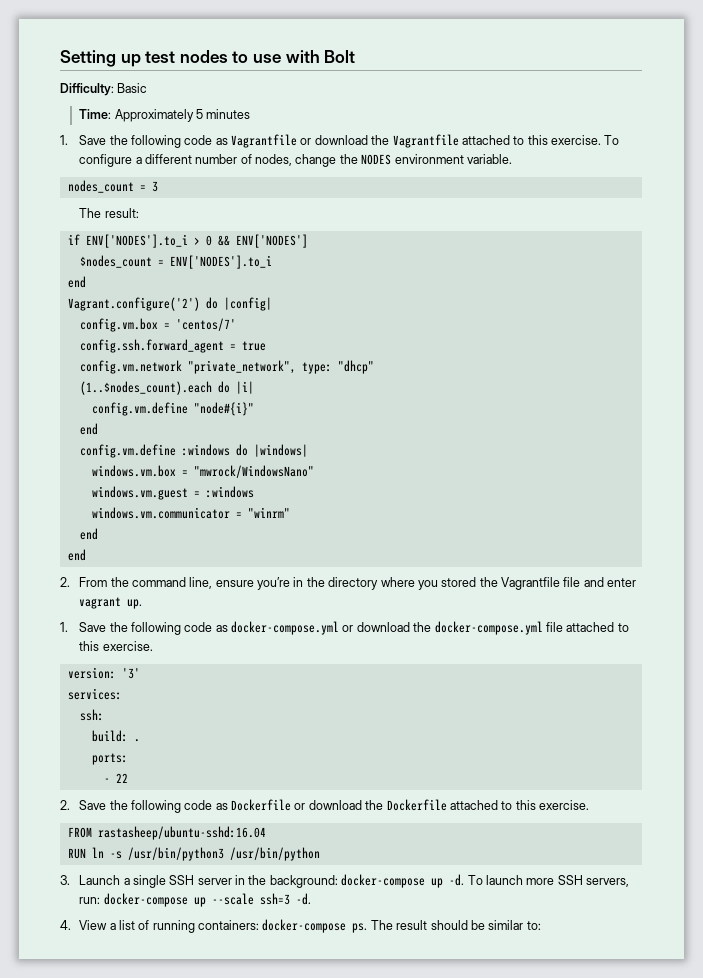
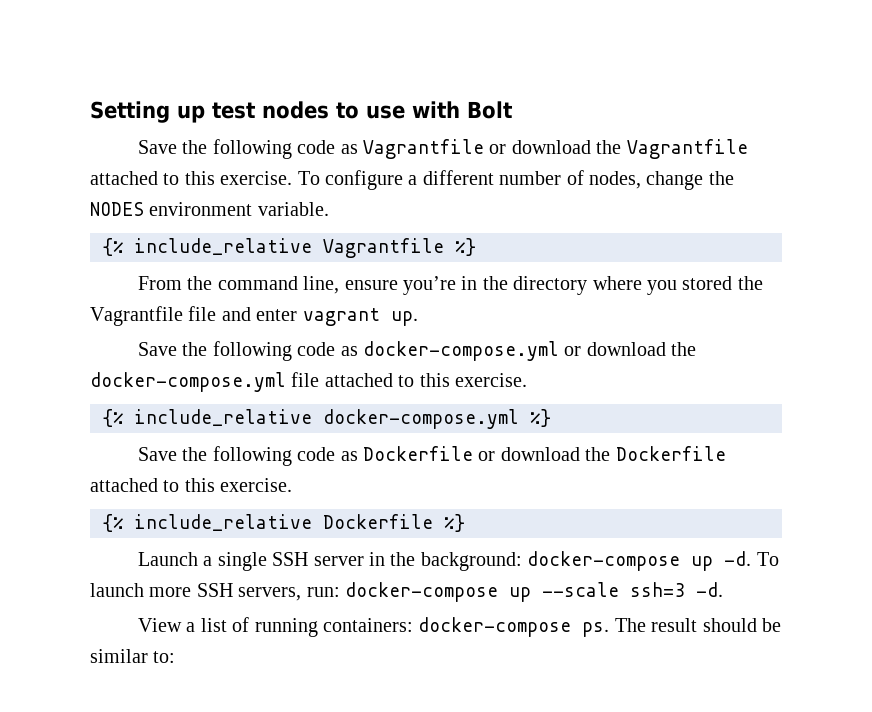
- Difficulty: Basic
- Time: Approximately 5 minutes
- 1. Save the following code as Vagrantfile or download the Vagrantfile attached to this exercise.
+ Save the following code as Vagrantfile or download the Vagrantfile attached to this exercise.
- nodes_count = 3
- The result:
- if ENV['NODES'].to_i > 0 && ENV['NODES']
- $nodes_count = ENV['NODES'].to_i
- end
- Vagrant.configure('2') do |config|
- config.vm.box = 'centos/7'
- config.ssh.forward_agent = true
- config.vm.network "private_network", type: "dhcp"
- (1..$nodes_count).each do |i|
- config.vm.define "node#{i}"
- end
- config.vm.define :windows do |windows|
- windows.vm.box = "mwrock/WindowsNano"
- windows.vm.guest = :windows
- windows.vm.communicator = "winrm"
- end
- end
- 2. From the command line, ensure you’re in the directory where you stored the Vagrantfile file and enter vagrant up.
+ {% include_relative Vagrantfile %}
+ From the command line, ensure you’re in the directory where you stored the Vagrantfile file and enter vagrant up.
- 1. Save the following code as docker-compose.yml or download the docker-compose.yml file attached to this exercise.
+ Save the following code as docker-compose.yml or download the docker-compose.yml file attached to this exercise.
- version: '3'
- services:
- ssh:
- build: .
- ports:
- - 22
- 2. Save the following code as Dockerfile or download the Dockerfile attached to this exercise.
+ {% include_relative docker-compose.yml %}
+ Save the following code as Dockerfile or download the Dockerfile attached to this exercise.
- FROM rastasheep/ubuntu-sshd:16.04
- RUN ln -s /usr/bin/python3 /usr/bin/python
- 3. Launch a single SSH server in the background: docker-compose up -d.
+ {% include_relative Dockerfile %}
+ Launch a single SSH server in the background: docker-compose up -d.
- 4. View a list of running containers: docker-compose ps.
+ View a list of running containers: docker-compose ps.

